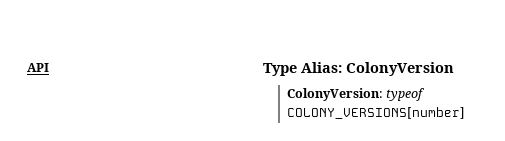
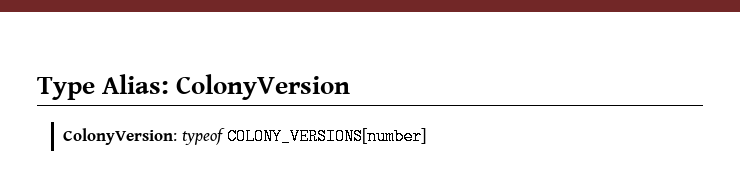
- API

